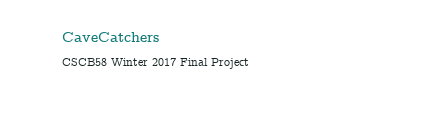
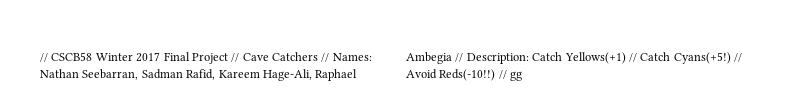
- CaveCatchers
- CSCB58 Winter 2017 Final Project
+ // CSCB58 Winter 2017 Final Project // Cave Catchers // Names: Nathan Seebarran, Sadman Rafid, Kareem Hage-Ali, Raphael Ambegia // Description: Catch Yellows(+1) // Catch Cyans(+5!) // Avoid Reds(-10!!) // gg

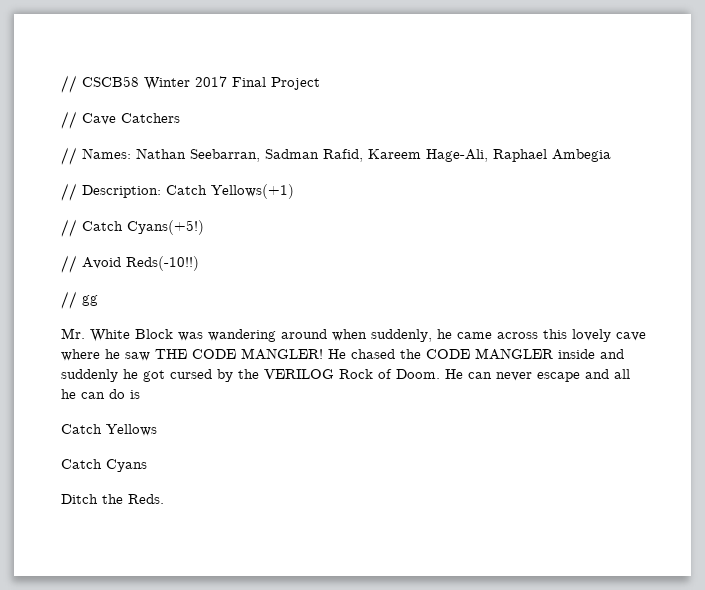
- // CSCB58 Winter 2017 Final Project // Cave Catchers // Names: Nathan Seebarran, Sadman Rafid, Kareem Hage-Ali, Raphael Ambegia // Description: Catch Yellows(+1) // Catch Cyans(+5!) // Avoid Reds(-10!!) // gg
+ // CSCB58 Winter 2017 Final Project
+ // Cave Catchers
+ // Names: Nathan Seebarran, Sadman Rafid, Kareem Hage-Ali, Raphael Ambegia
+ // Description: Catch Yellows(+1)
+ // Catch Cyans(+5!)
+ // Avoid Reds(-10!!)
+ // gg
+ Mr. White Block was wandering around when suddenly, he came across this lovely cave where he saw THE CODE MANGLER! He chased the CODE MANGLER inside and suddenly he got cursed by the VERILOG Rock of Doom. He can never escape and all he can do is
+ Catch Yellows
+ Catch Cyans
+ Ditch the Reds.

